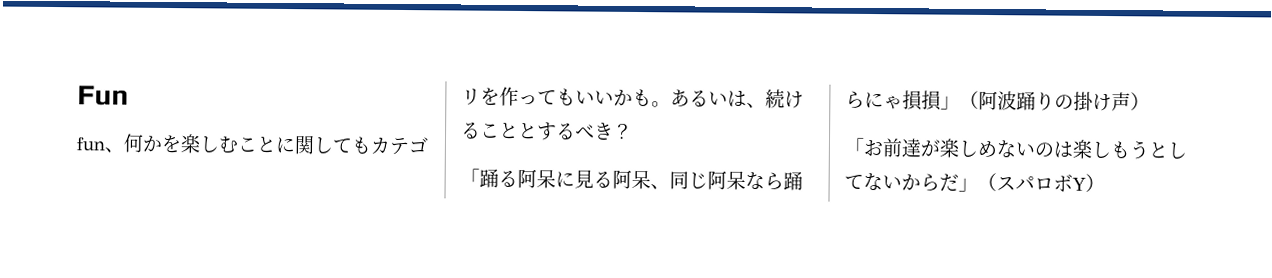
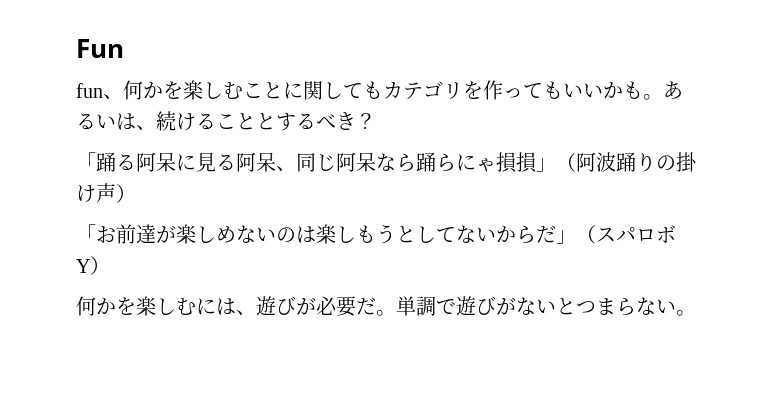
+ 何かを楽しむには、遊びが必要だ。単調で遊びがないとつまらない。

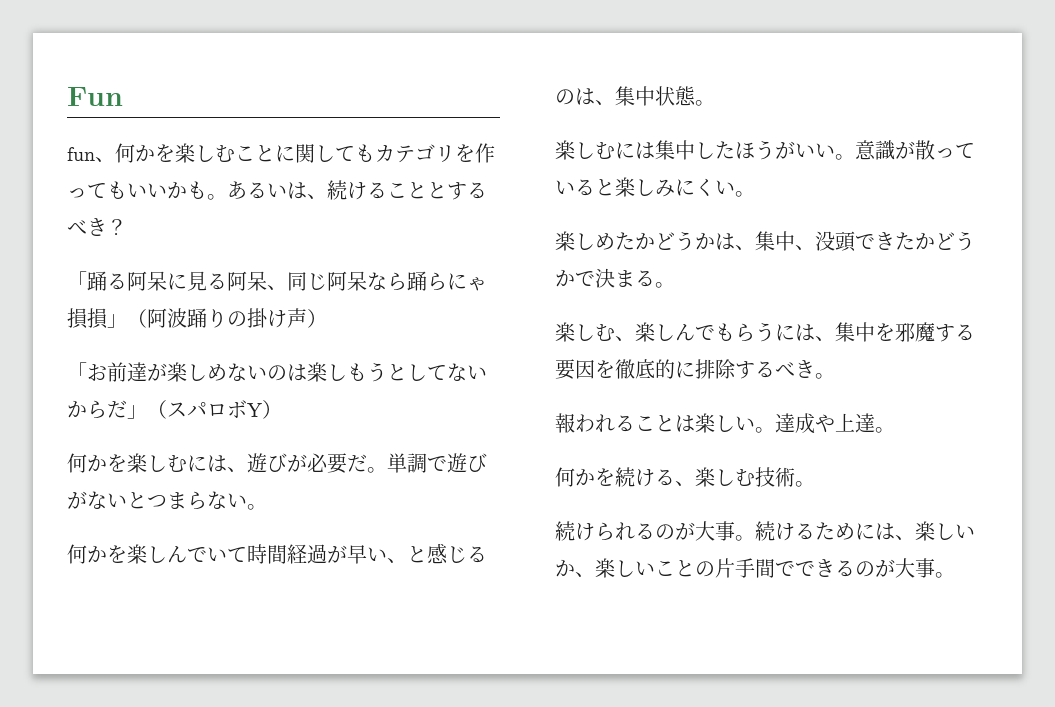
+ 何かを楽しんでいて時間経過が早い、と感じるのは、集中状態。
+ 楽しむには集中したほうがいい。意識が散っていると楽しみにくい。
+ 楽しめたかどうかは、集中、没頭できたかどうかで決まる。
+ 楽しむ、楽しんでもらうには、集中を邪魔する要因を徹底的に排除するべき。
+ 報われることは楽しい。達成や上達。
+ 何かを続ける、楽しむ技術。
+ 続けられるのが大事。続けるためには、楽しいか、楽しいことの片手間でできるのが大事。

